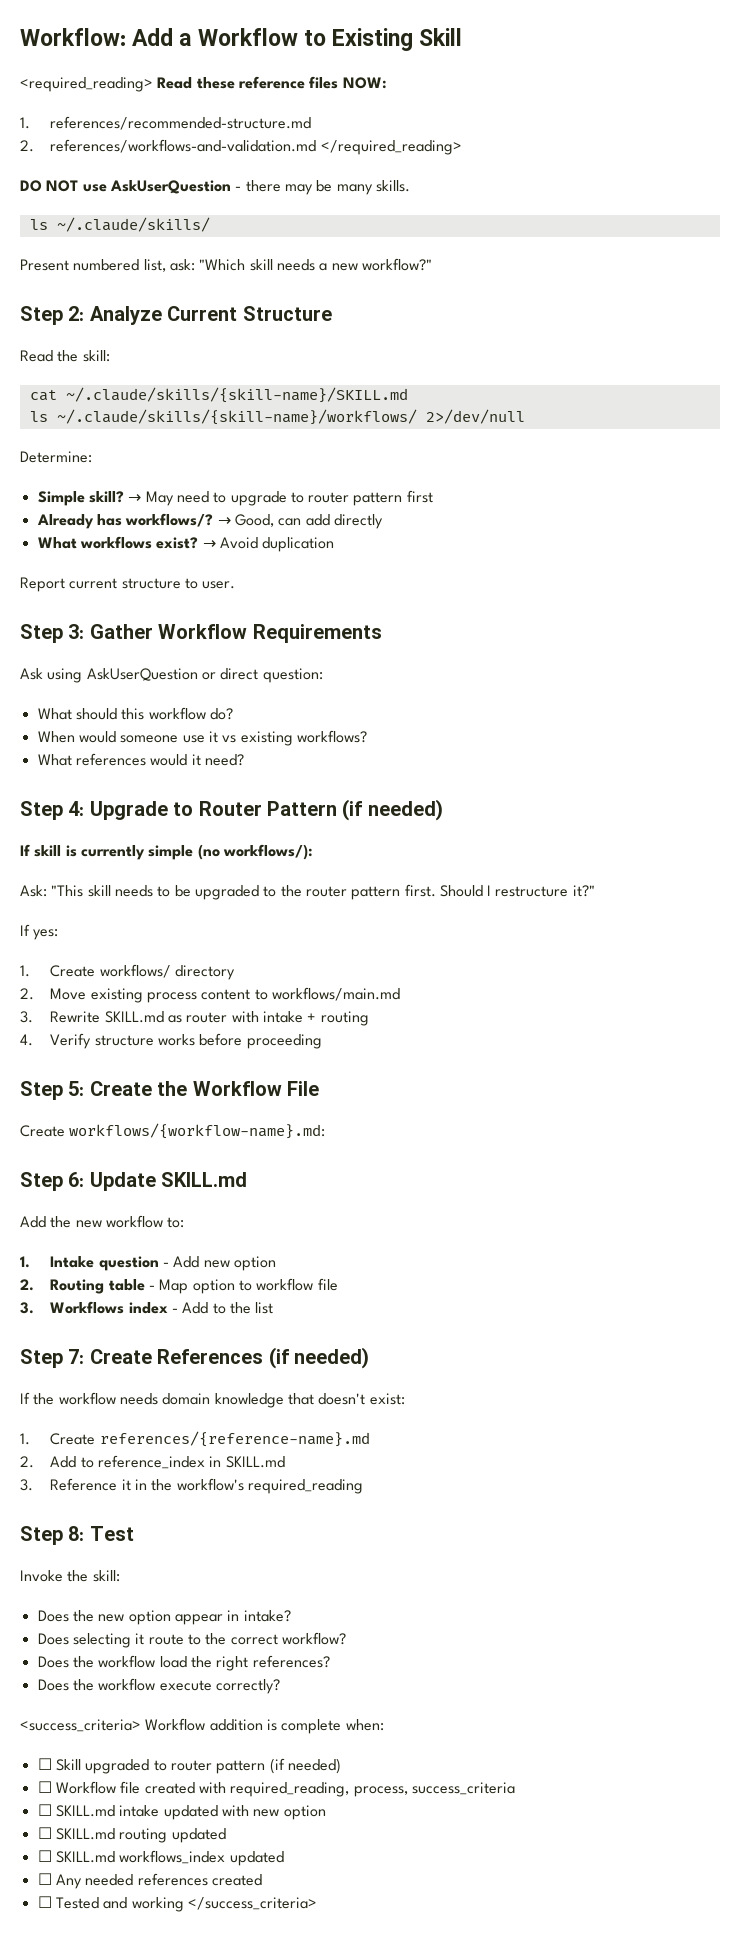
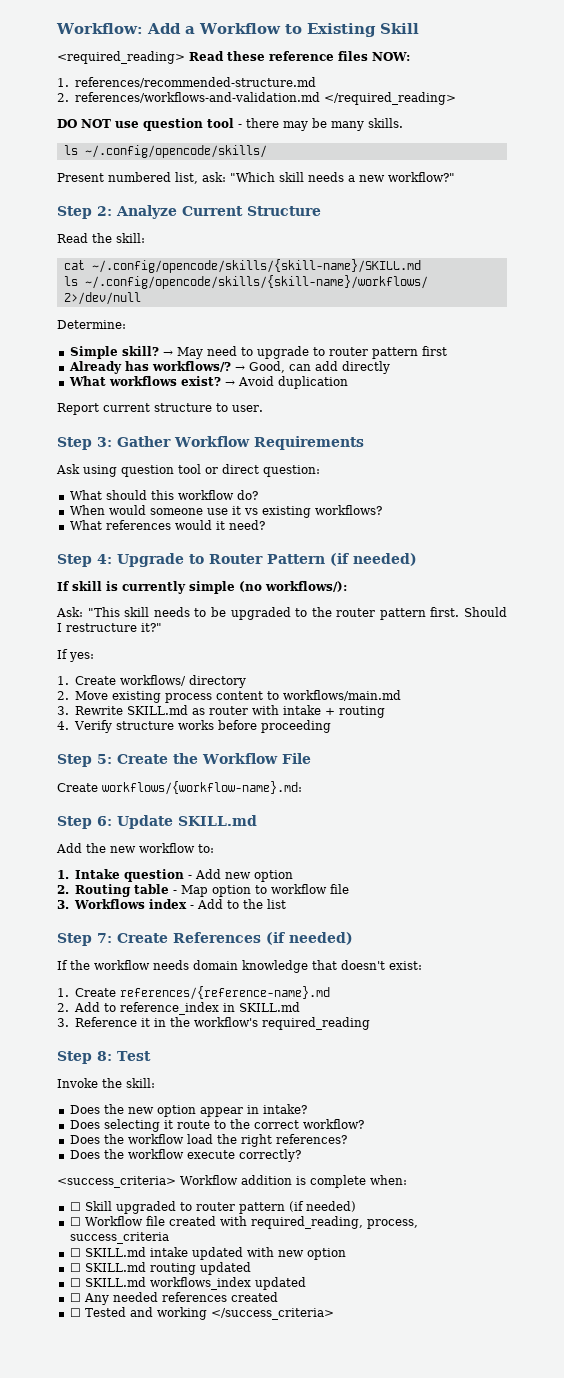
- DO NOT use AskUserQuestion - there may be many skills.
+ DO NOT use question tool - there may be many skills.
- ls ~/.claude/skills/
+ ls ~/.config/opencode/skills/
- cat ~/.claude/skills/{skill-name}/SKILL.md
- ls ~/.claude/skills/{skill-name}/workflows/ 2>/dev/null
+ cat ~/.config/opencode/skills/{skill-name}/SKILL.md
+ ls ~/.config/opencode/skills/{skill-name}/workflows/ 2>/dev/null
- Ask using AskUserQuestion or direct question:
+ Ask using question tool or direct question:

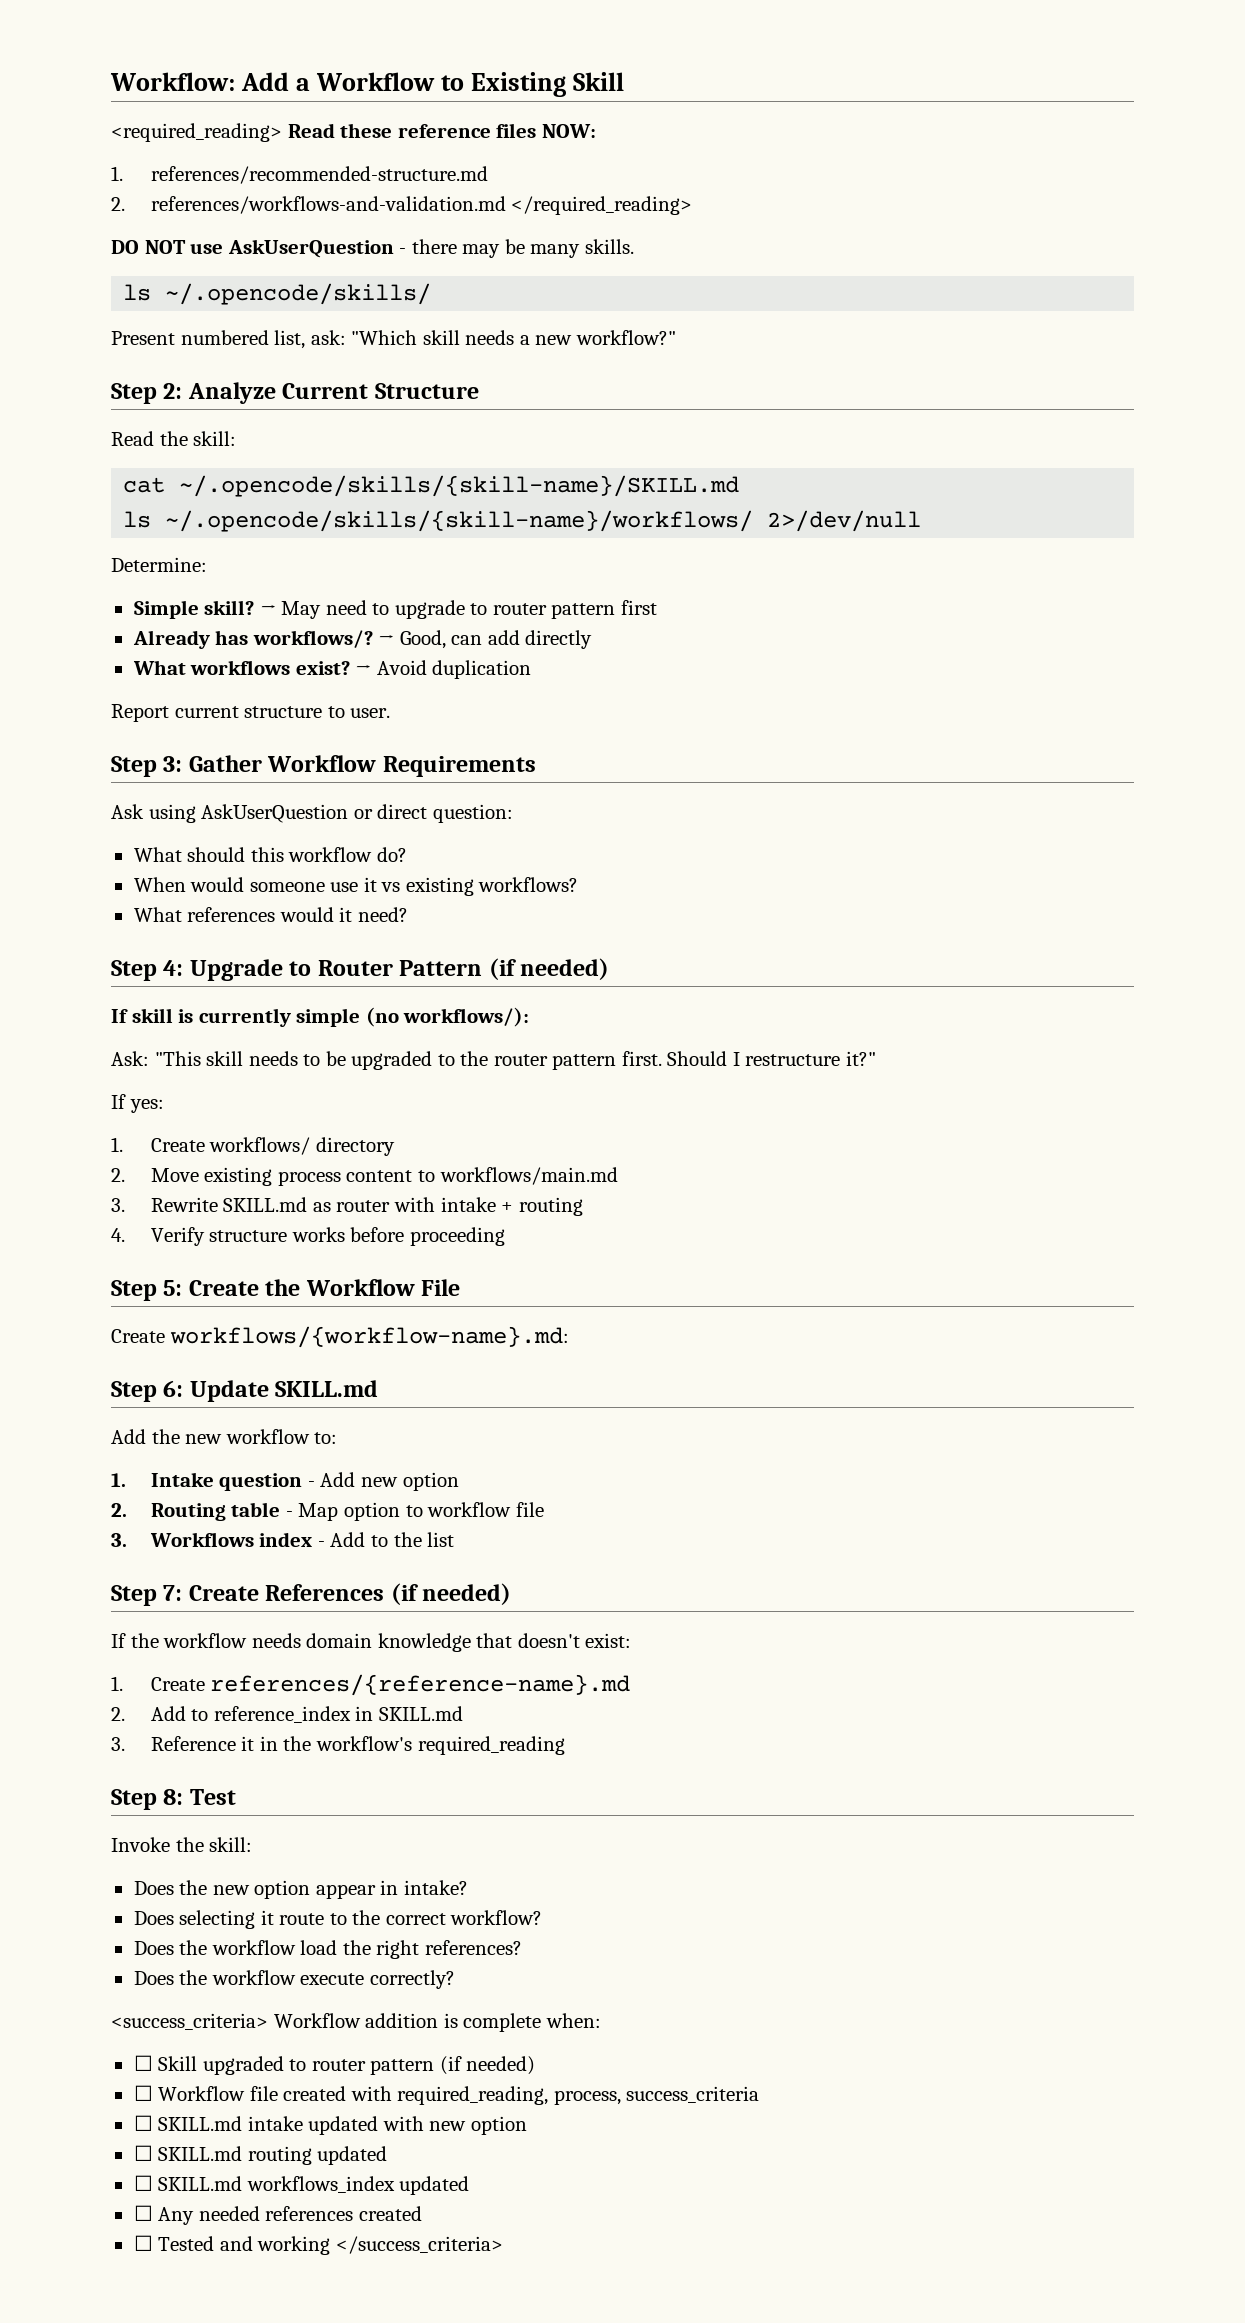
- DO NOT use question tool - there may be many skills.
+ DO NOT use AskUserQuestion - there may be many skills.
- ls ~/.config/opencode/skills/
+ ls ~/.opencode/skills/
- cat ~/.config/opencode/skills/{skill-name}/SKILL.md
- ls ~/.config/opencode/skills/{skill-name}/workflows/ 2>/dev/null
+ cat ~/.opencode/skills/{skill-name}/SKILL.md
+ ls ~/.opencode/skills/{skill-name}/workflows/ 2>/dev/null
- Ask using question tool or direct question:
+ Ask using AskUserQuestion or direct question:

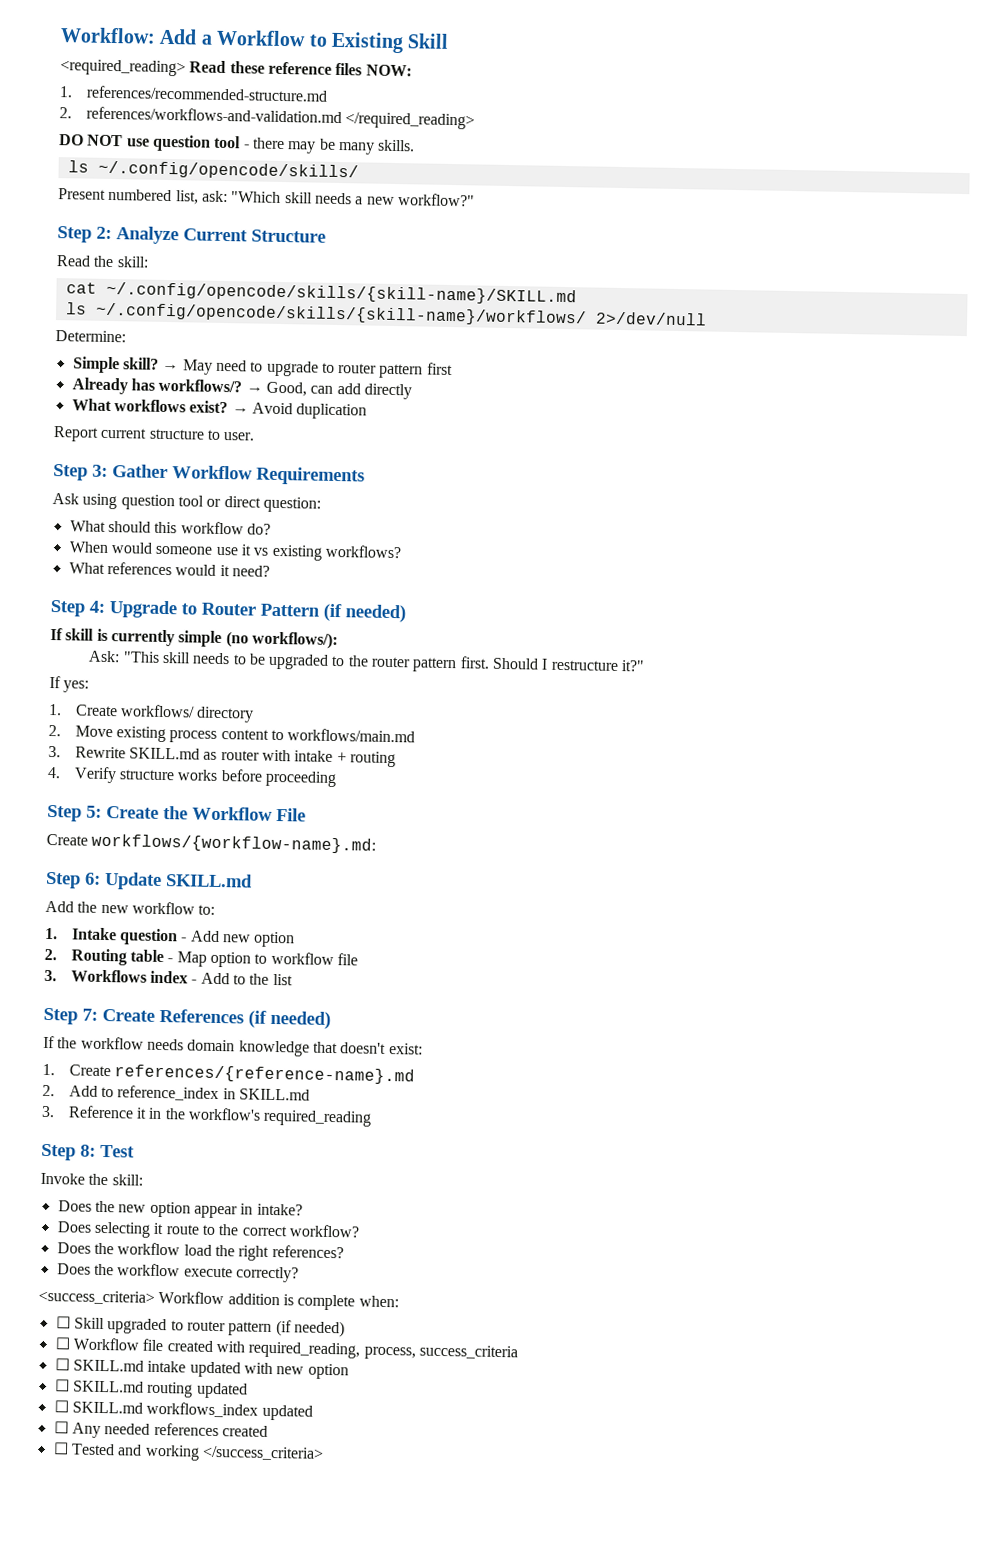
- DO NOT use AskUserQuestion - there may be many skills.
+ DO NOT use question tool - there may be many skills.
- ls ~/.opencode/skills/
+ ls ~/.config/opencode/skills/
- cat ~/.opencode/skills/{skill-name}/SKILL.md
- ls ~/.opencode/skills/{skill-name}/workflows/ 2>/dev/null
+ cat ~/.config/opencode/skills/{skill-name}/SKILL.md
+ ls ~/.config/opencode/skills/{skill-name}/workflows/ 2>/dev/null
- Ask using AskUserQuestion or direct question:
+ Ask using question tool or direct question:

